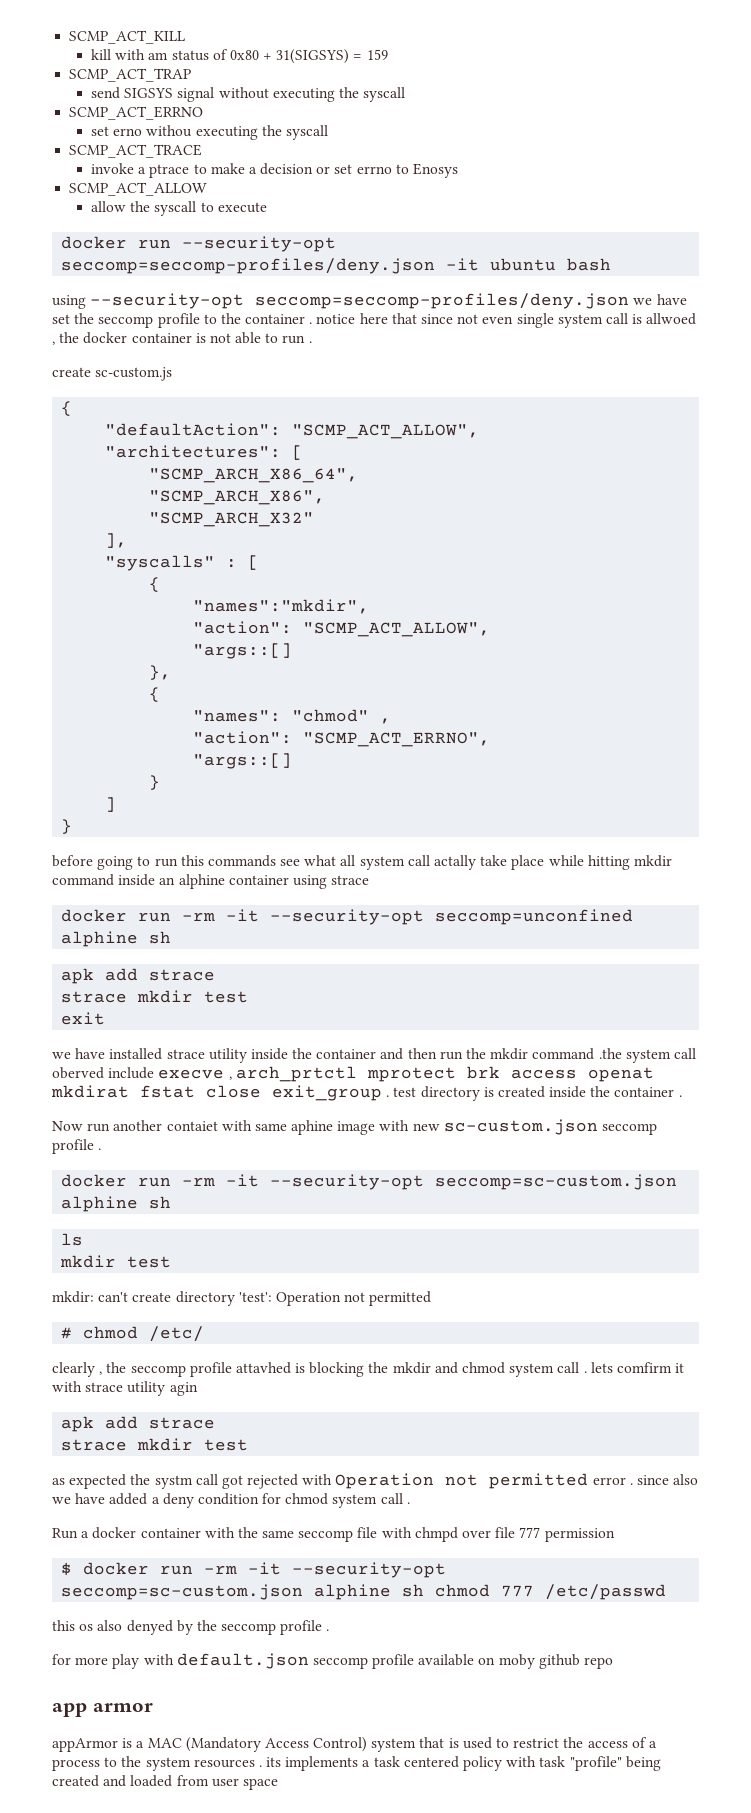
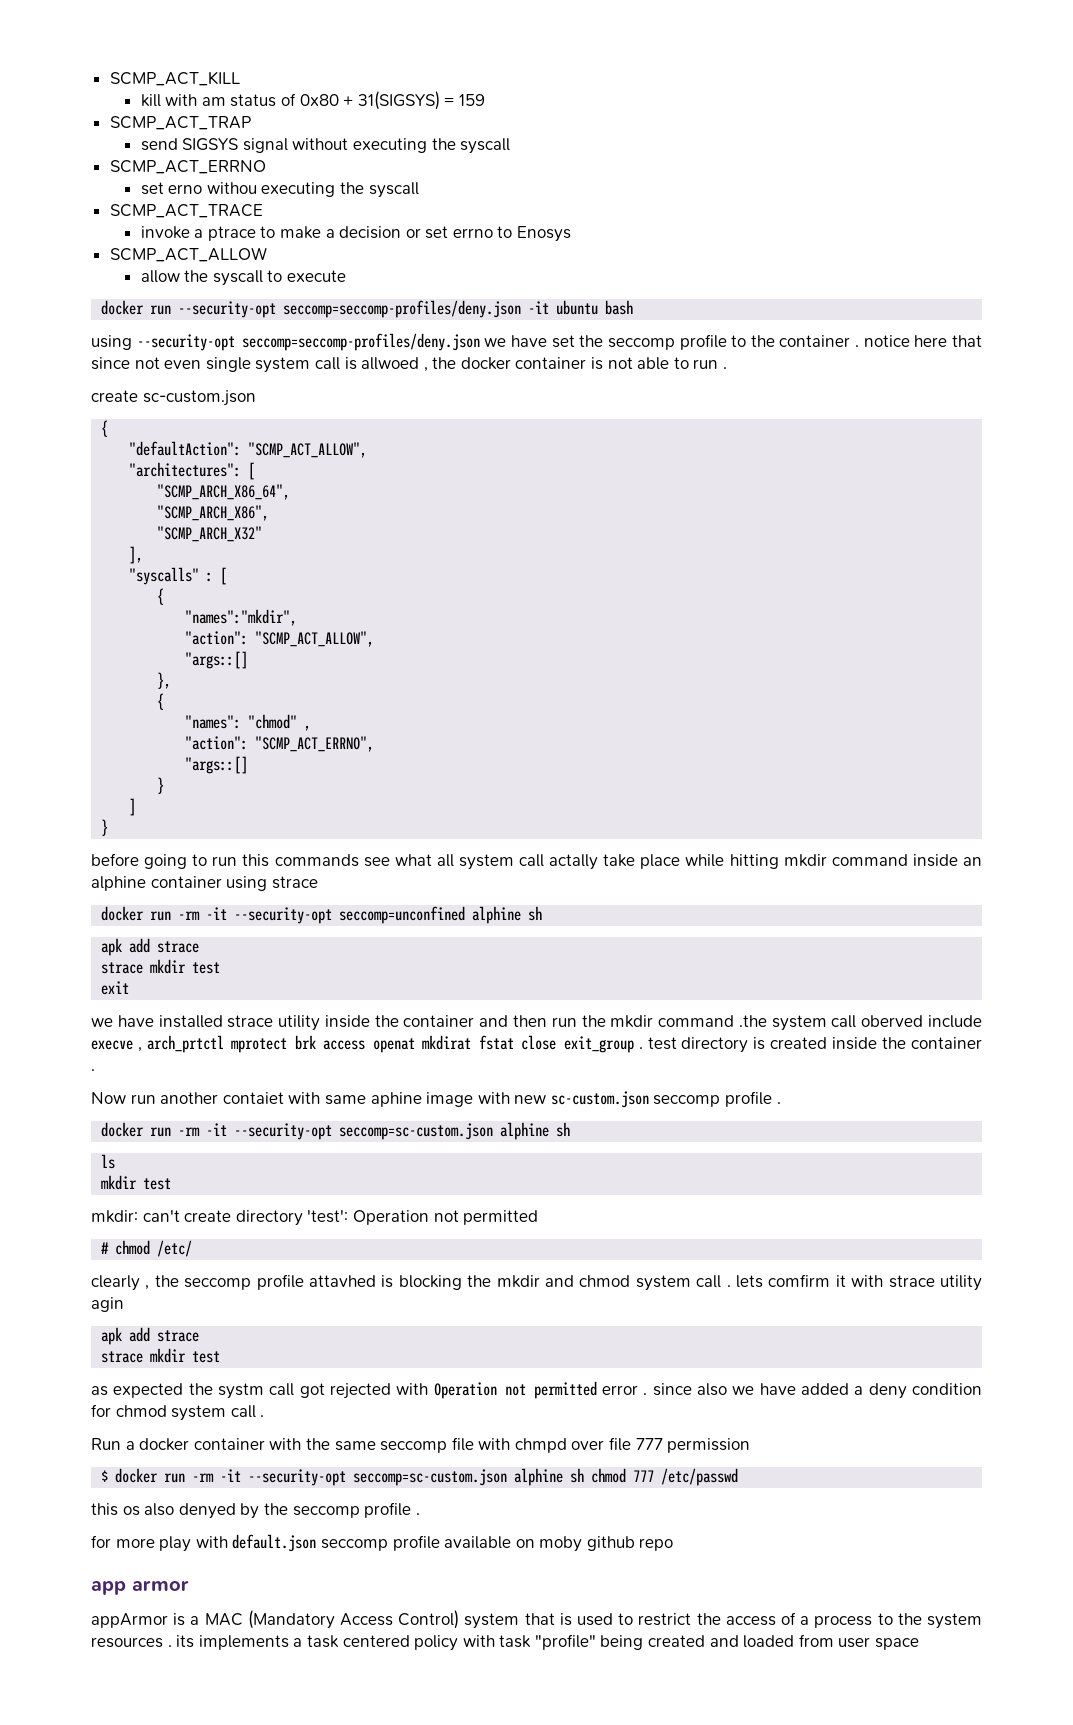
- create sc-custom.js
+ create sc-custom.json

